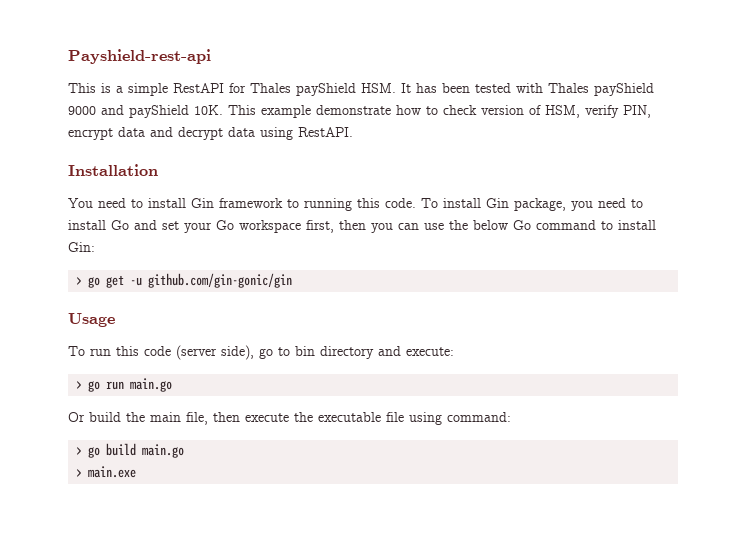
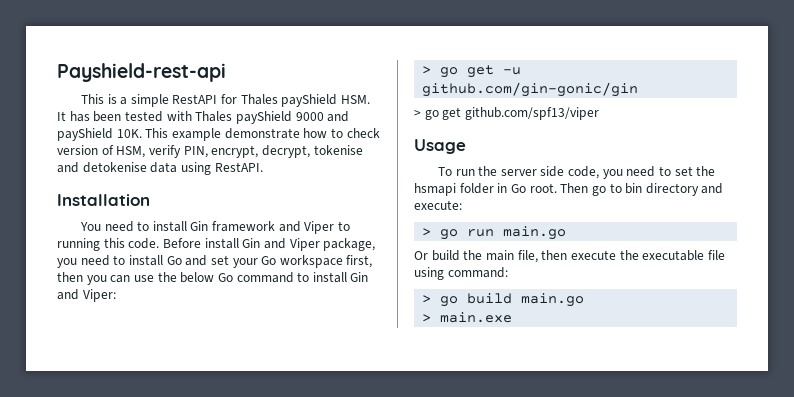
- This example demonstrate how to check version of HSM, verify PIN, encrypt data and decrypt data using RestAPI.
+ This example demonstrate how to check version of HSM, verify PIN, encrypt, decrypt, tokenise and detokenise data using RestAPI.
- You need to install Gin framework to running this code.
+ You need to install Gin framework and Viper to running this code.
- To install Gin package, you need to install Go and set your Go workspace first, then you can use the below Go command to install Gin:
+ Before install Gin and Viper package, you need to install Go and set your Go workspace first, then you can use the below Go command to install Gin and Viper:
+ > go get github.com/spf13/viper
- To run this code (server side), go to bin directory and execute:
+ To run the server side code, you need to set the hsmapi folder in Go root. Then go to bin directory and execute:

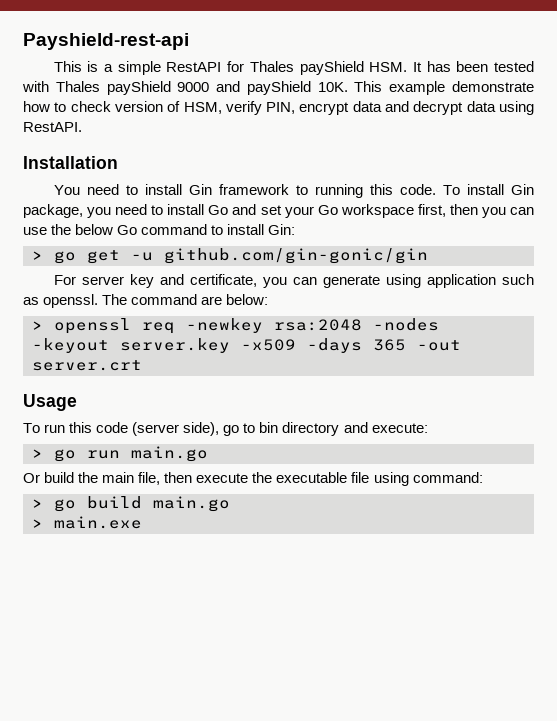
- This example demonstrate how to check version of HSM, verify PIN, encrypt, decrypt, tokenise and detokenise data using RestAPI.
+ This example demonstrate how to check version of HSM, verify PIN, encrypt data and decrypt data using RestAPI.
- You need to install Gin framework and Viper to running this code.
+ You need to install Gin framework to running this code.
- Before install Gin and Viper package, you need to install Go and set your Go workspace first, then you can use the below Go command to install Gin and Viper:
+ To install Gin package, you need to install Go and set your Go workspace first, then you can use the below Go command to install Gin:
- > go get github.com/spf13/viper
+ For server key and certificate, you can generate using application such as openssl. The command are below:
+ > openssl req -newkey rsa:2048 -nodes -keyout server.key -x509 -days 365 -out server.crt
  Usage
- To run the server side code, you need to set the hsmapi folder in Go root. Then go to bin directory and execute:
+ To run this code (server side), go to bin directory and execute:

